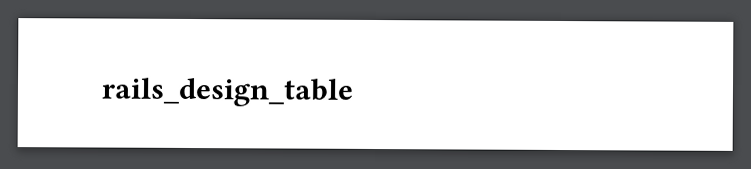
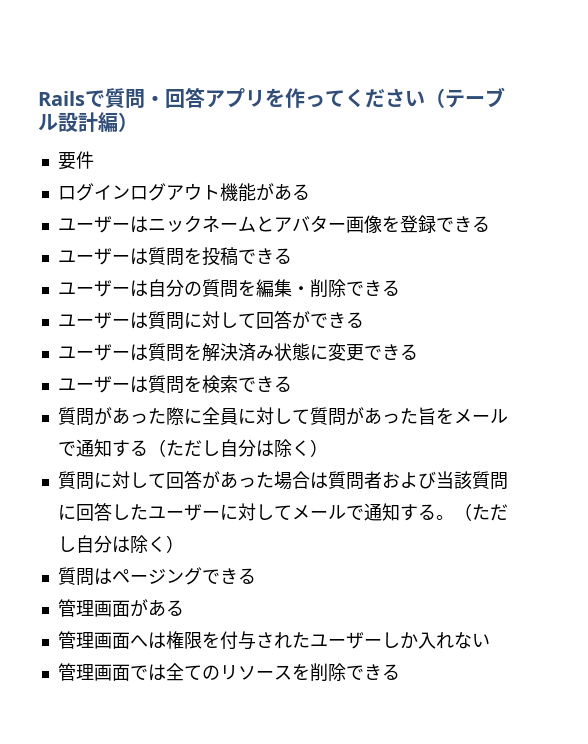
- rails_design_table
+ Railsで質問・回答アプリを作ってください（テーブル設計編）
+ 要件
+ ログインログアウト機能がある
+ ユーザーはニックネームとアバター画像を登録できる
+ ユーザーは質問を投稿できる
+ ユーザーは自分の質問を編集・削除できる
+ ユーザーは質問に対して回答ができる
+ ユーザーは質問を解決済み状態に変更できる
+ ユーザーは質問を検索できる
+ 質問があった際に全員に対して質問があった旨をメールで通知する（ただし自分は除く）
+ 質問に対して回答があった場合は質問者および当該質問に回答したユーザーに対してメールで通知する。（ただし自分は除く）
+ 質問はページングできる
+ 管理画面がある
+ 管理画面へは権限を付与されたユーザーしか入れない
+ 管理画面では全てのリソースを削除できる

